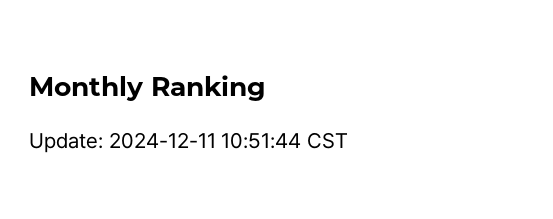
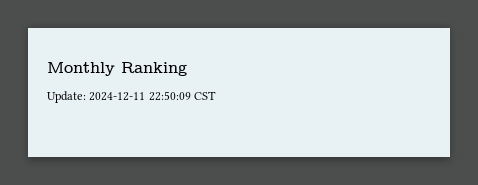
- Update: 2024-12-11 10:51:44 CST
+ Update: 2024-12-11 22:50:09 CST

